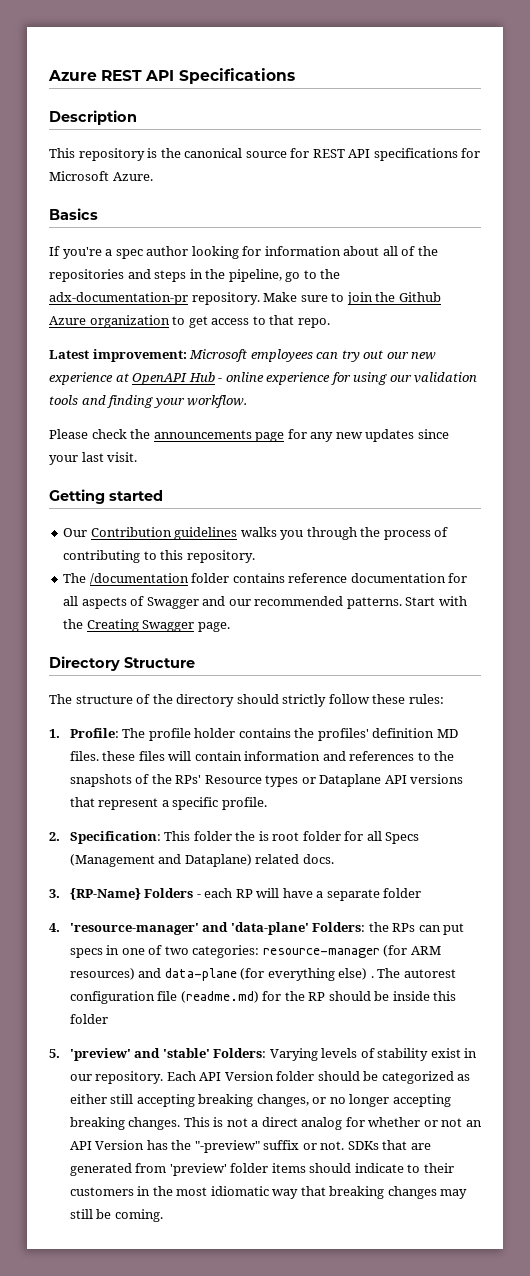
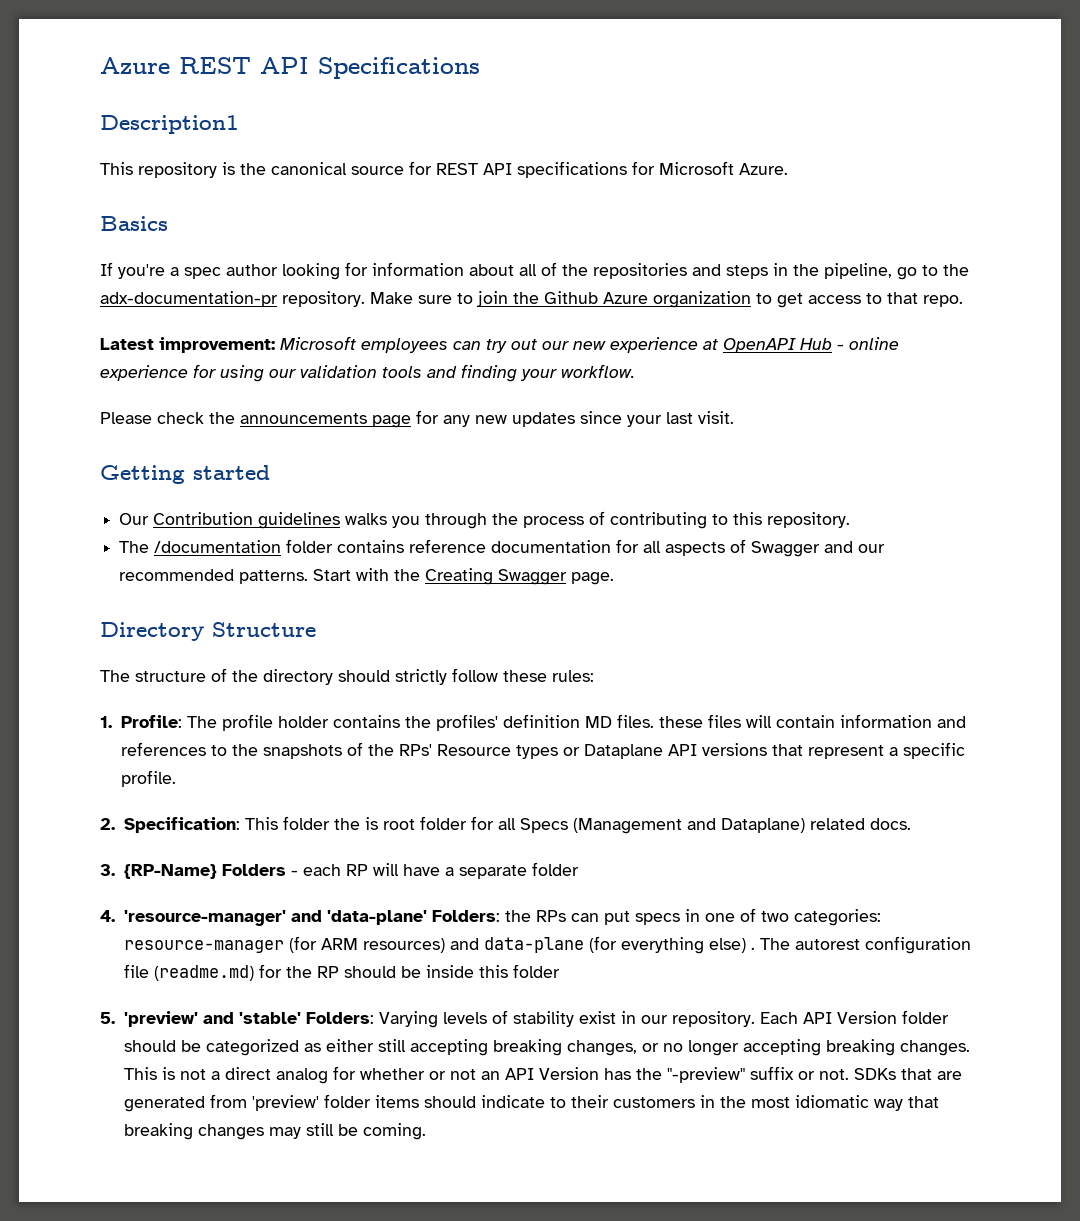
- Description
+ Description1

